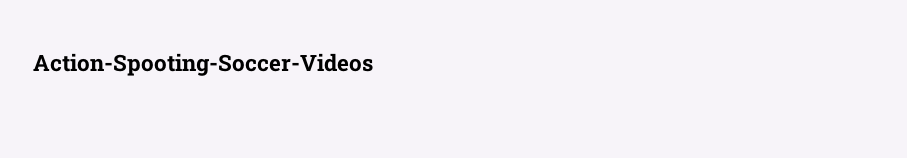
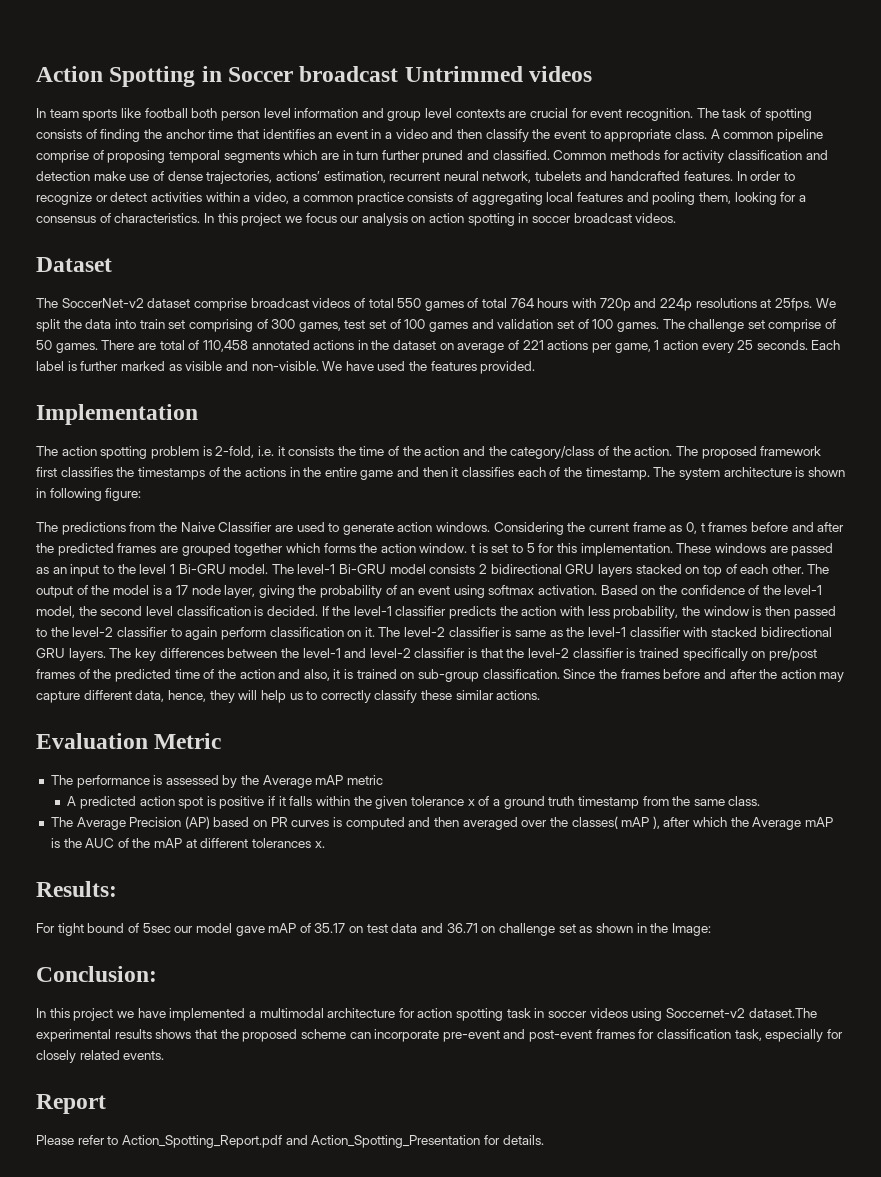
- Action-Spooting-Soccer-Videos
+ Action Spotting in Soccer broadcast Untrimmed videos
+ In team sports like football both person level information and group level contexts are crucial for event recognition. The task of spotting consists of finding the anchor time that identifies an event in a video and then classify the event to appropriate class. A common pipeline comprise of proposing temporal segments which are in turn further pruned and classified. Common methods for activity classification and detection make use of dense trajectories, actions’ estimation, recurrent neural network, tubelets and handcrafted features. In order to recognize or detect activities within a video, a common practice consists of aggregating local features and pooling them, looking for a consensus of characteristics. In this project we focus our analysis on action spotting in soccer broadcast videos.
+ Dataset
+ The SoccerNet-v2 dataset comprise broadcast videos of total 550 games of total 764 hours with 720p and 224p resolutions at 25fps. We split the data into train set comprising of 300 games, test set of 100 games and validation set of 100 games. The challenge set comprise of 50 games. There are total of 110,458 annotated actions in the dataset on average of 221 actions per game, 1 action every 25 seconds. Each label is further marked as visible and non-visible. We have used the features provided.
+ Implementation
+ The action spotting problem is 2-fold, i.e. it consists the time of the action and the category/class of the action. The proposed framework first classifies the timestamps of the actions in the entire game and then it classifies each of the timestamp. The system architecture is shown in following figure:
+ The predictions from the Naive Classifier are used to generate action windows. Considering the current frame as 0, t frames before and after the predicted frames are grouped together which forms the action window. t is set to 5 for this implementation. These windows are passed as an input to the level 1 Bi-GRU model. The level-1 Bi-GRU model consists 2 bidirectional GRU layers stacked on top of each other. The output of the model is a 17 node layer, giving the probability of an event using softmax activation. Based on the confidence of the level-1 model, the second level classification is decided. If the level-1 classifier predicts the action with less probability, the window is then passed to the level-2 classifier to again perform classification on it. The level-2 classifier is same as the level-1 classifier with stacked bidirectional GRU layers. The key differences between the level-1 and level-2 classifier is that the level-2 classifier is trained specifically on pre/post frames of the predicted time of the action and also, it is trained on sub-group classification. Since the frames before and after the action may capture different data, hence, they will help us to correctly classify these similar actions.
+ Evaluation Metric
+ The performance is assessed by the Average mAP metric
+ A predicted action spot is positive if it falls within the given tolerance x of a ground truth timestamp from the same class.
+ The Average Precision (AP) based on PR curves is computed and then averaged over the classes( mAP ), after which the Average mAP is the AUC of the mAP at different tolerances x.
+ Results:
+ For tight bound of 5sec our model gave mAP of 35.17 on test data and 36.71 on challenge set as shown in the Image:
+ Conclusion:
+ In this project we have implemented a multimodal architecture for action spotting task in soccer videos using Soccernet-v2 dataset.The experimental results shows that the proposed scheme can incorporate pre-event and post-event frames for classification task, especially for closely related events.
+ Report
+ Please refer to Action_Spotting_Report.pdf and Action_Spotting_Presentation for details.

